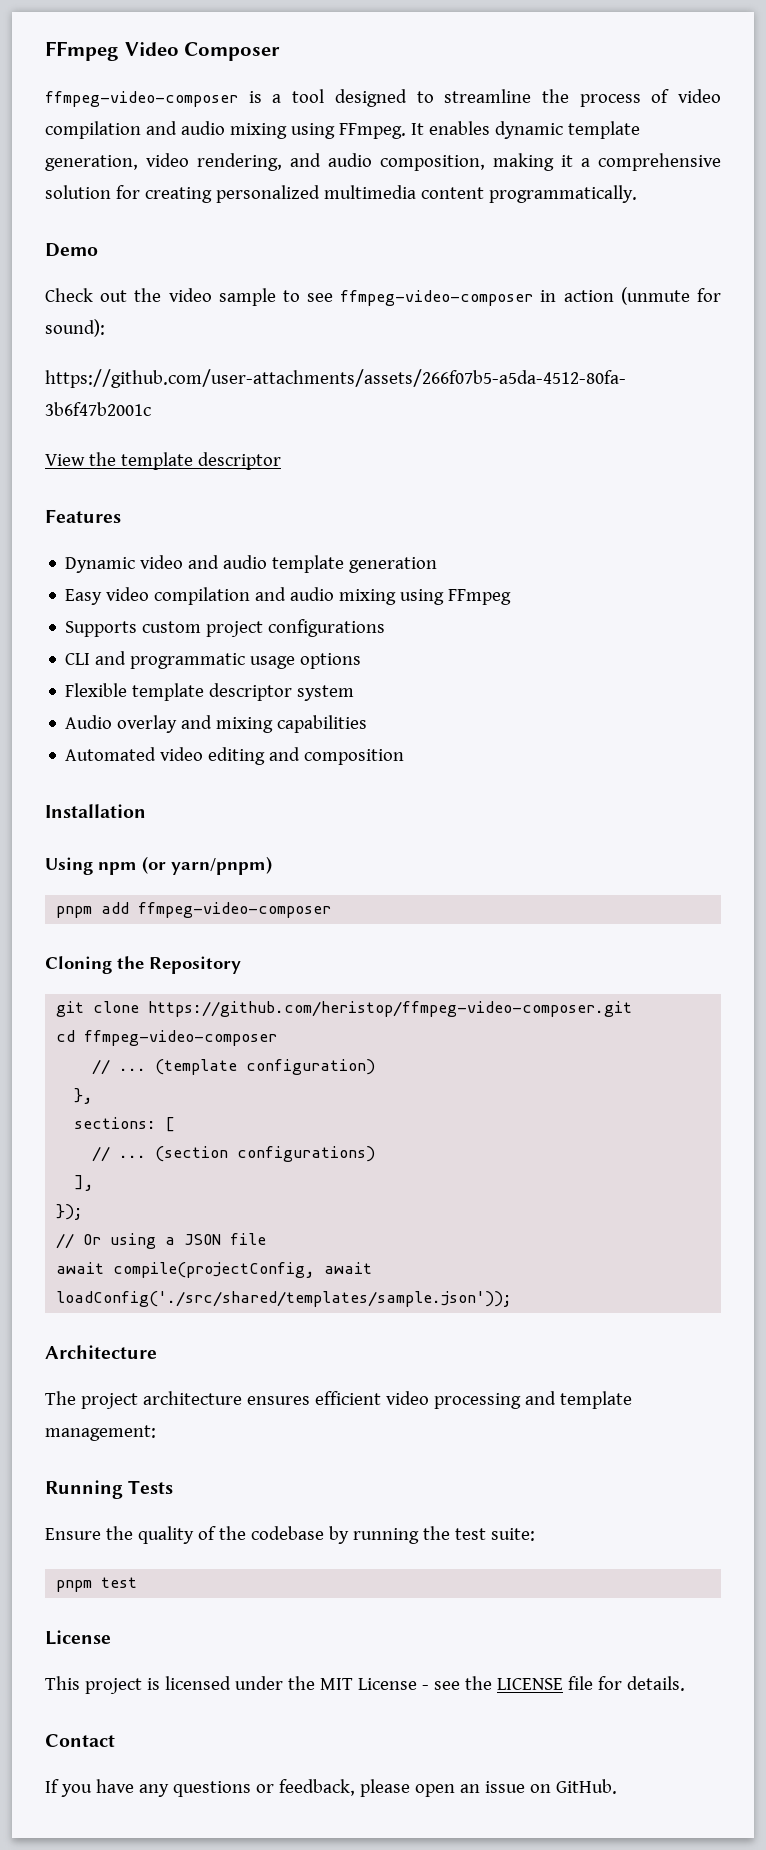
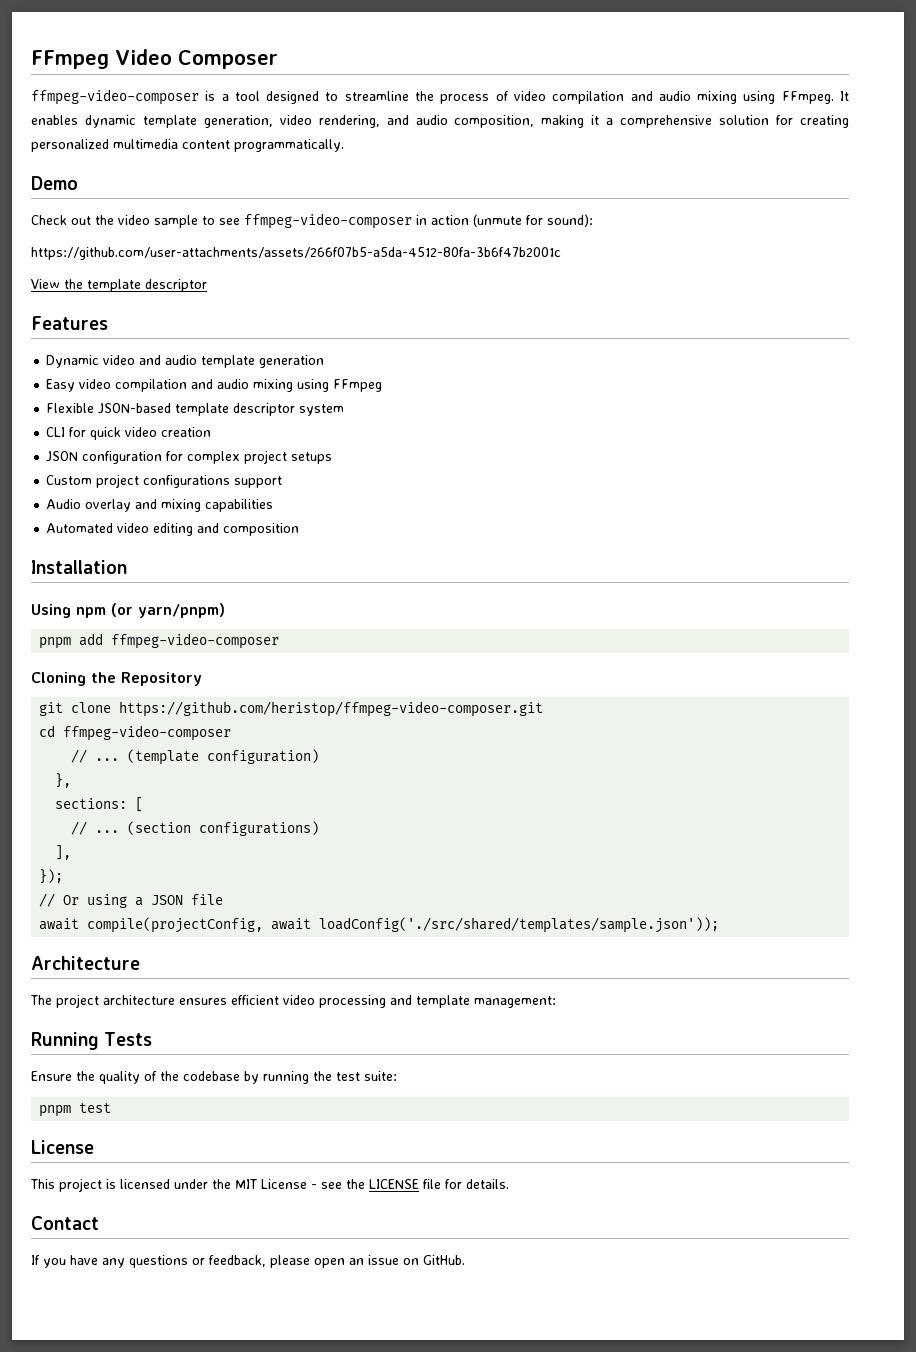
- Supports custom project configurations
- CLI and programmatic usage options
- Flexible template descriptor system
+ Flexible JSON-based template descriptor system
+ CLI for quick video creation
+ JSON configuration for complex project setups
+ Custom project configurations support

